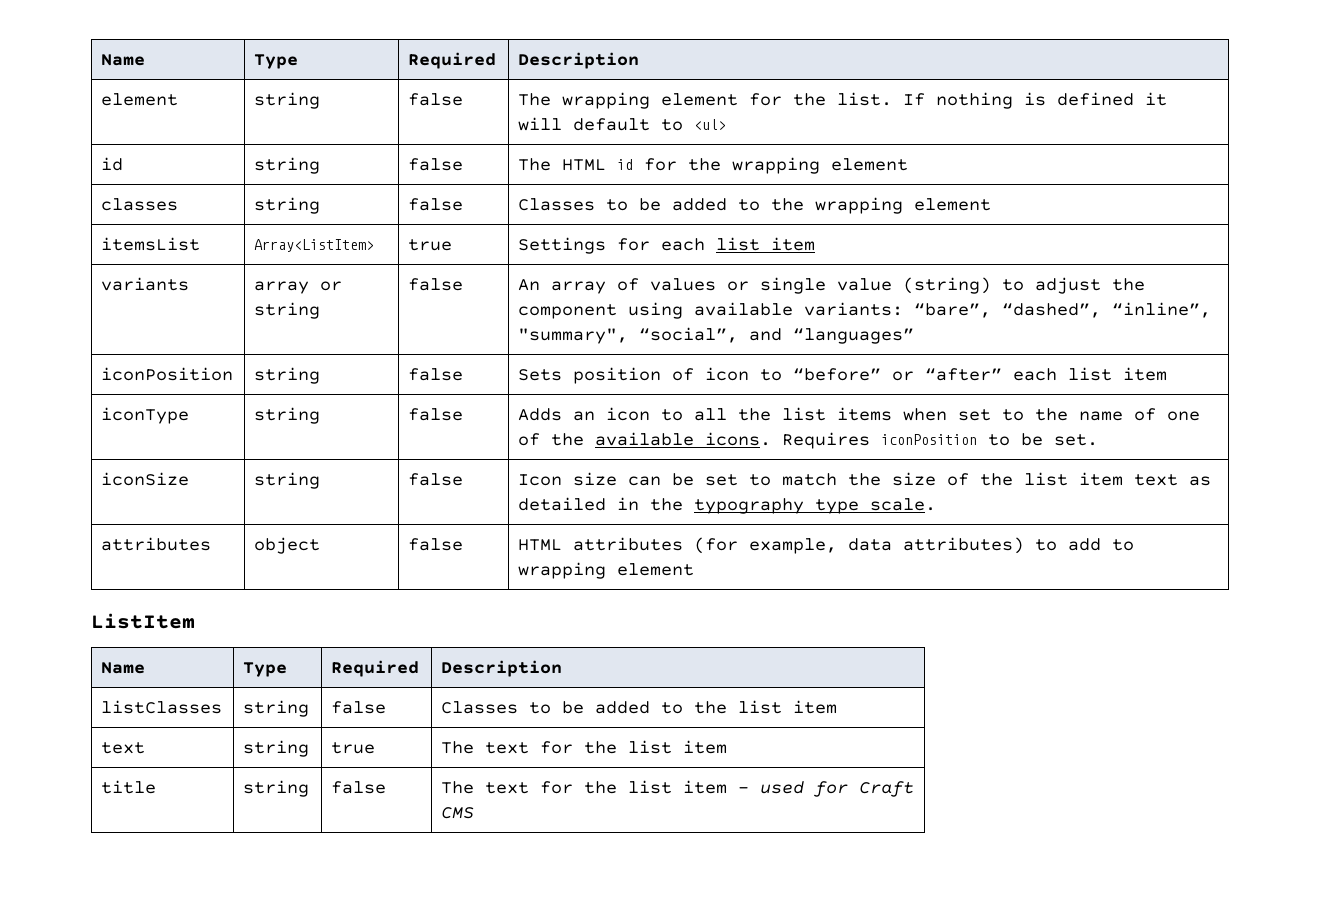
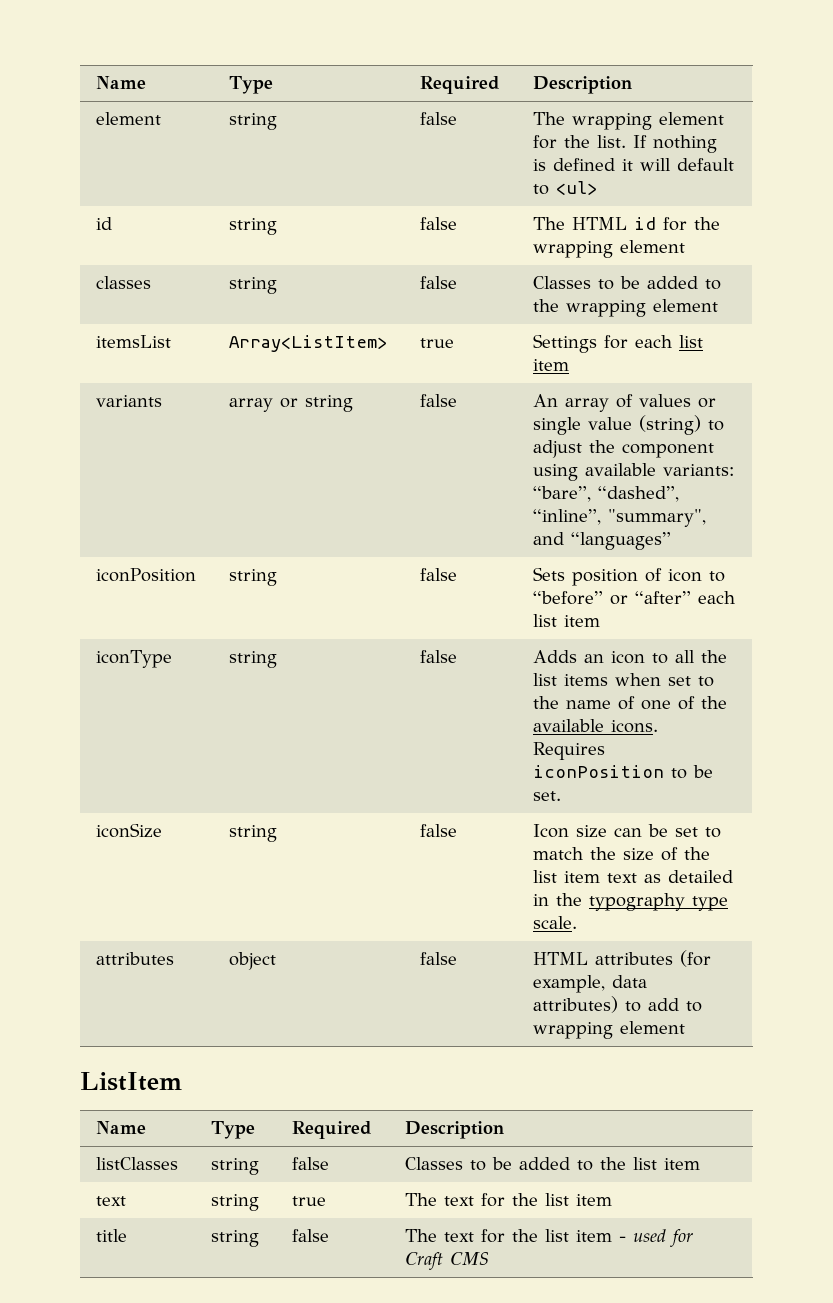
- variants | array or string | false | An array of values or single value (string) to adjust the component using available variants: “bare”, “dashed”, “inline”, "summary", “social”, and “languages”
+ variants | array or string | false | An array of values or single value (string) to adjust the component using available variants: “bare”, “dashed”, “inline”, "summary", and “languages”

